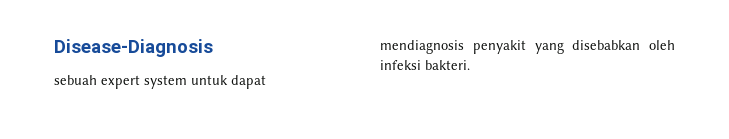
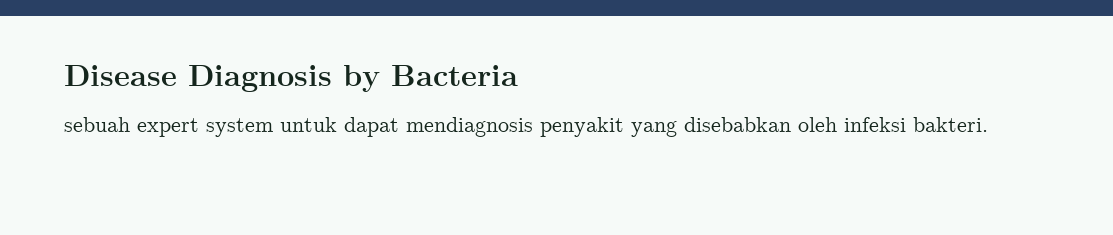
- Disease-Diagnosis
+ Disease Diagnosis by Bacteria

